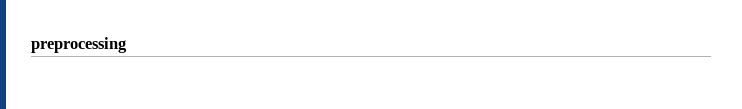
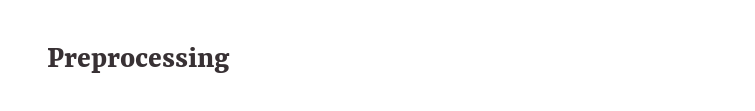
- preprocessing
+ Preprocessing

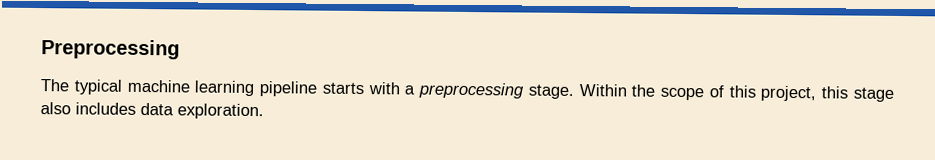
+ The typical machine learning pipeline starts with a preprocessing stage. Within the scope of this project, this stage also includes data exploration.

